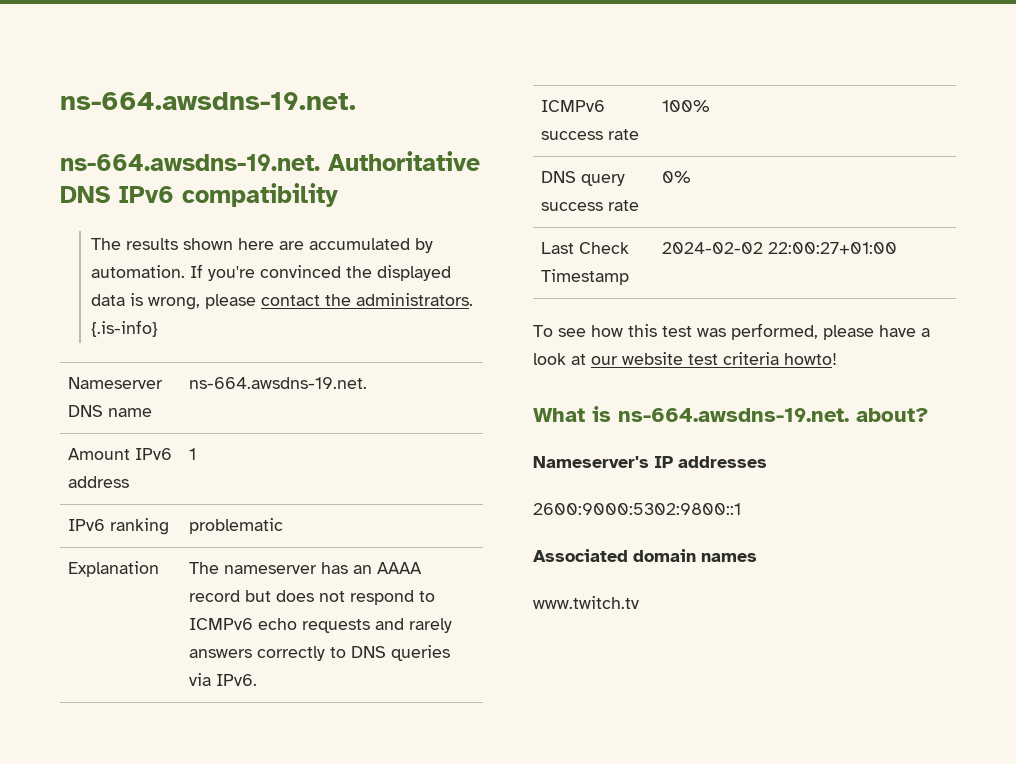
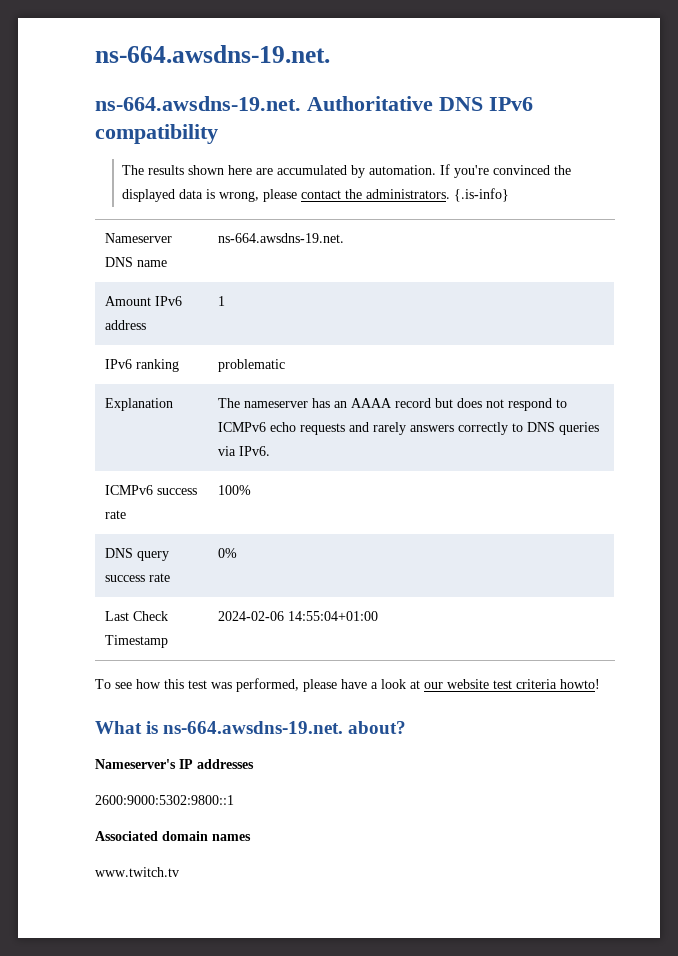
- Last Check Timestamp | 2024-02-02 22:00:27+01:00
+ Last Check Timestamp | 2024-02-06 14:55:04+01:00

